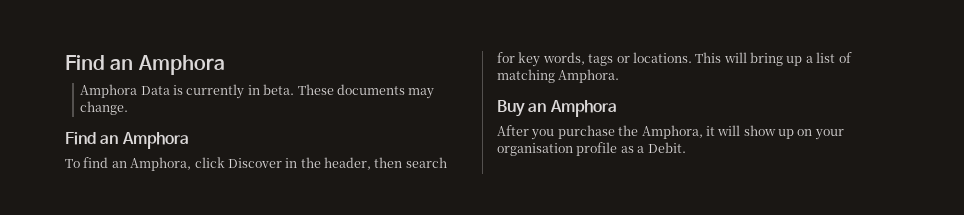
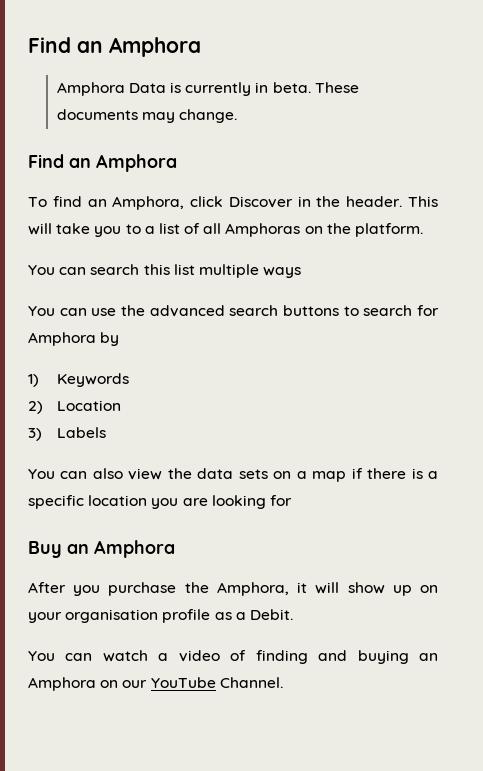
- To find an Amphora, click Discover in the header, then search for key words, tags or locations. This will bring up a list of matching Amphora.
+ To find an Amphora, click Discover in the header. This will take you to a list of all Amphoras on the platform.
+ You can search this list multiple ways
+ You can use the advanced search buttons to search for Amphora by
+ 1) Keywords
+ 2) Location
+ 3) Labels
+ You can also view the data sets on a map if there is a specific location you are looking for
+ You can watch a video of finding and buying an Amphora on our YouTube Channel.

